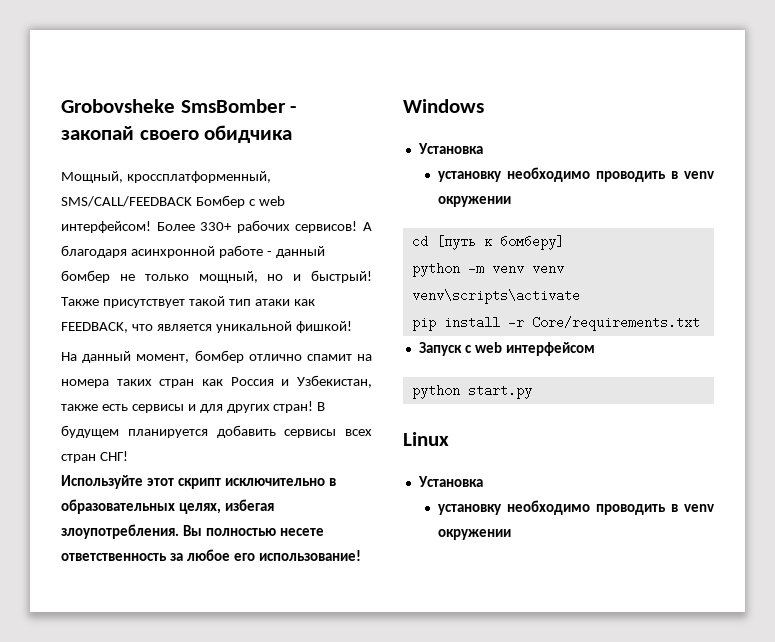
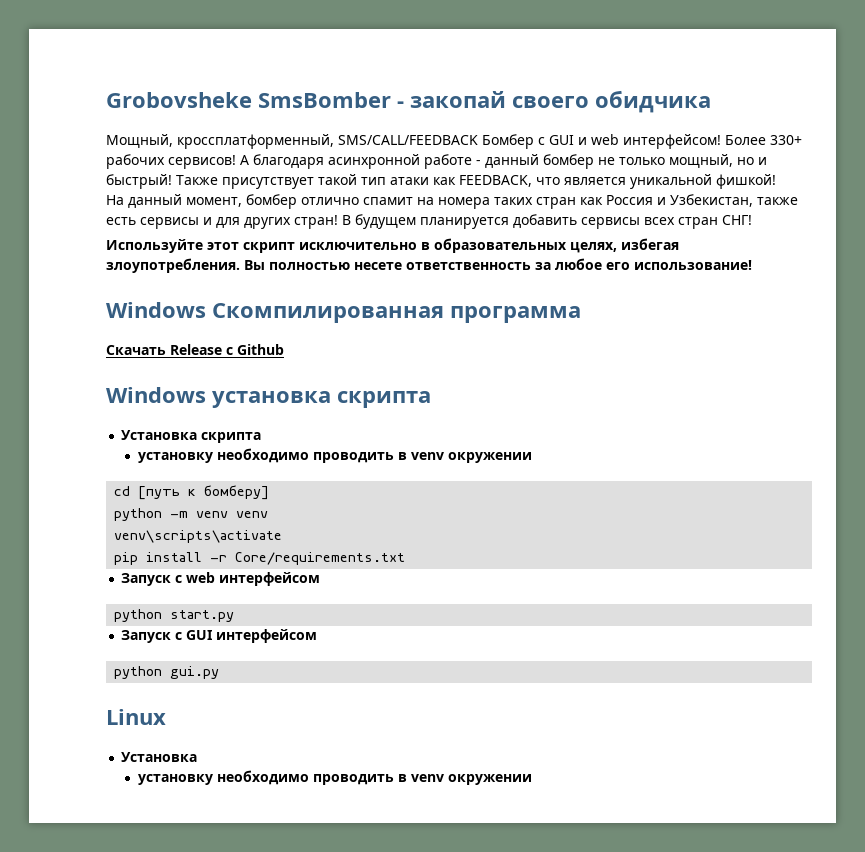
- Мощный, кроссплатформенный, SMS/CALL/FEEDBACK Бомбер с web интерфейсом!
+ Мощный, кроссплатформенный, SMS/CALL/FEEDBACK Бомбер с GUI и web интерфейсом!
- Windows
- Установка
+ Windows Скомпилированная программа
+ Скачать Release с Github
+ Windows установка скрипта
+ Установка скрипта
+ Запуск с GUI интерфейсом
+ python gui.py

